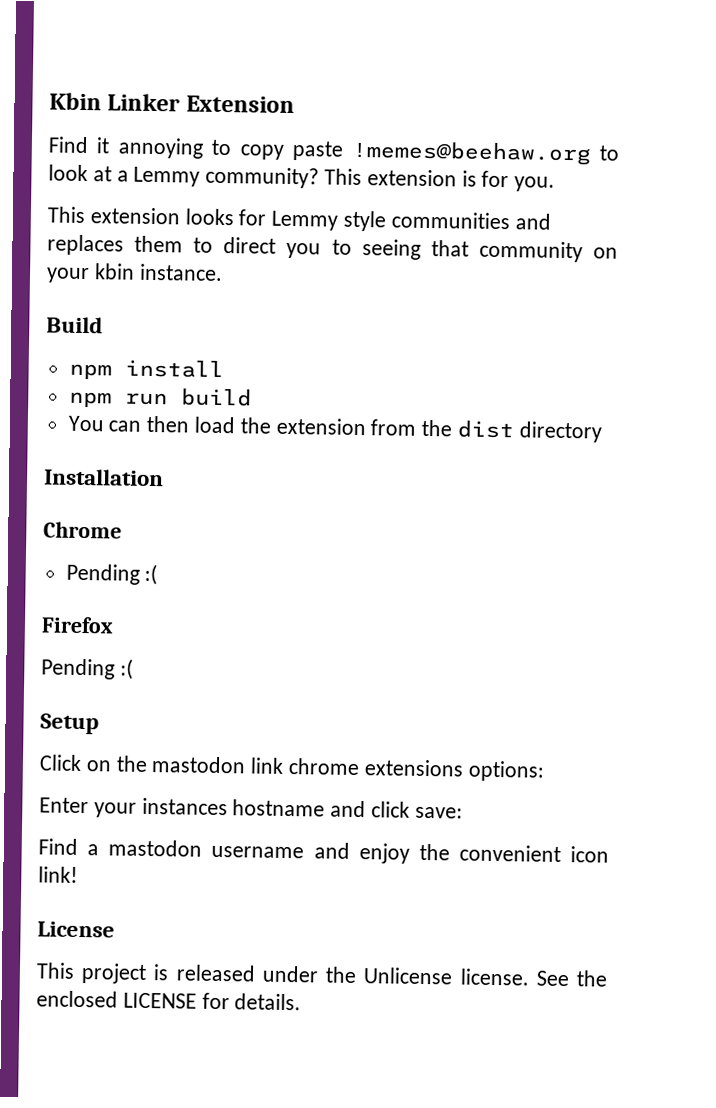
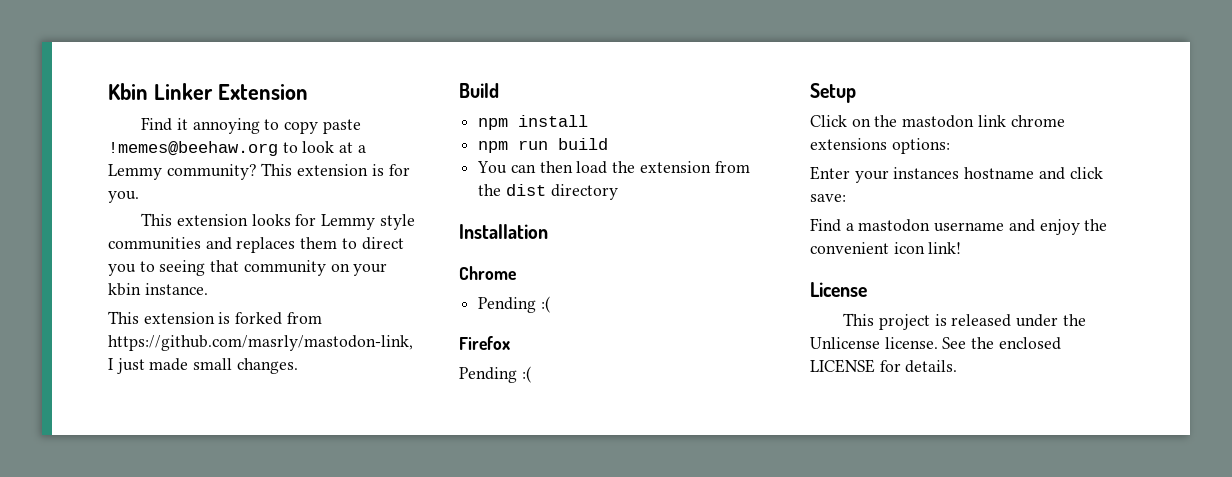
+ This extension is forked from https://github.com/masrly/mastodon-link, I just made small changes.

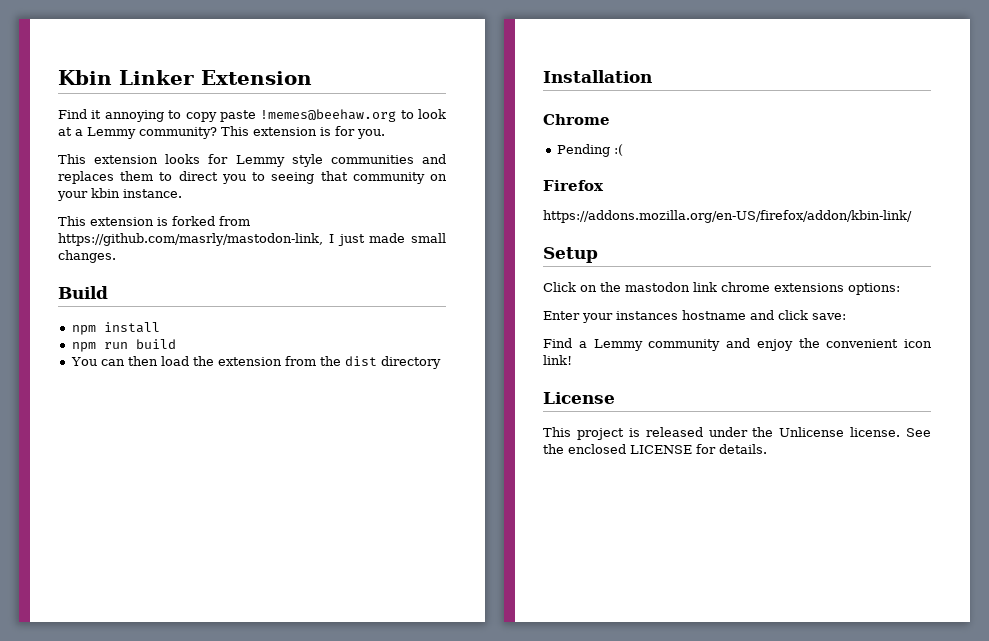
  Firefox
- Pending :(
+ https://addons.mozilla.org/en-US/firefox/addon/kbin-link/
- Find a mastodon username and enjoy the convenient icon link!
+ Find a Lemmy community and enjoy the convenient icon link!

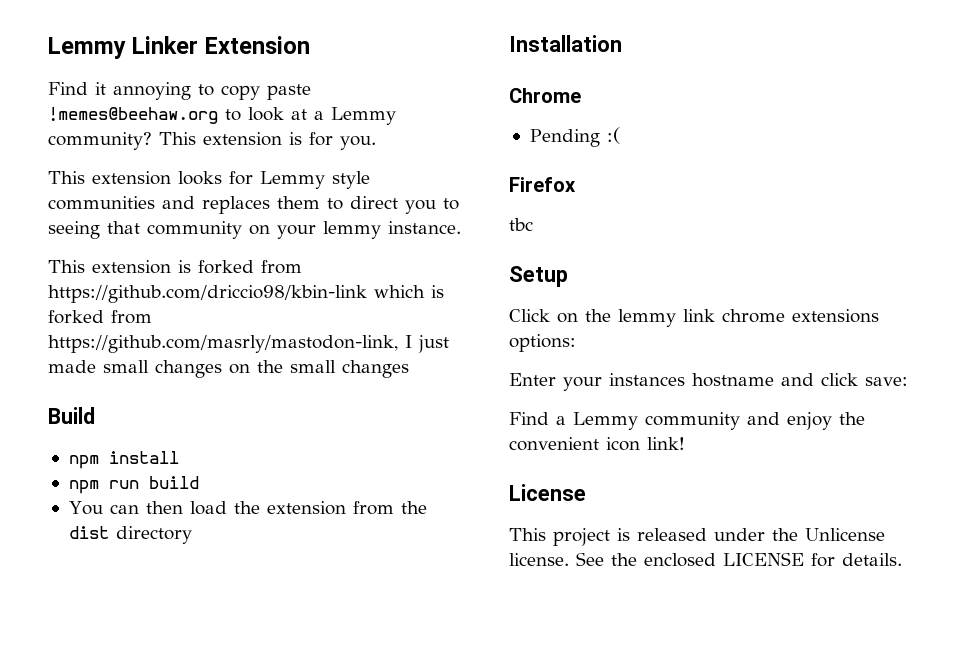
- Kbin Linker Extension
+ Lemmy Linker Extension
- This extension looks for Lemmy style communities and replaces them to direct you to seeing that community on your kbin instance.
+ This extension looks for Lemmy style communities and replaces them to direct you to seeing that community on your lemmy instance.
- This extension is forked from https://github.com/masrly/mastodon-link, I just made small changes.
+ This extension is forked from https://github.com/driccio98/kbin-link which is forked from https://github.com/masrly/mastodon-link, I just made small changes on the small changes
- https://addons.mozilla.org/en-US/firefox/addon/kbin-link/
+ tbc
- Click on the mastodon link chrome extensions options:
+ Click on the lemmy link chrome extensions options:

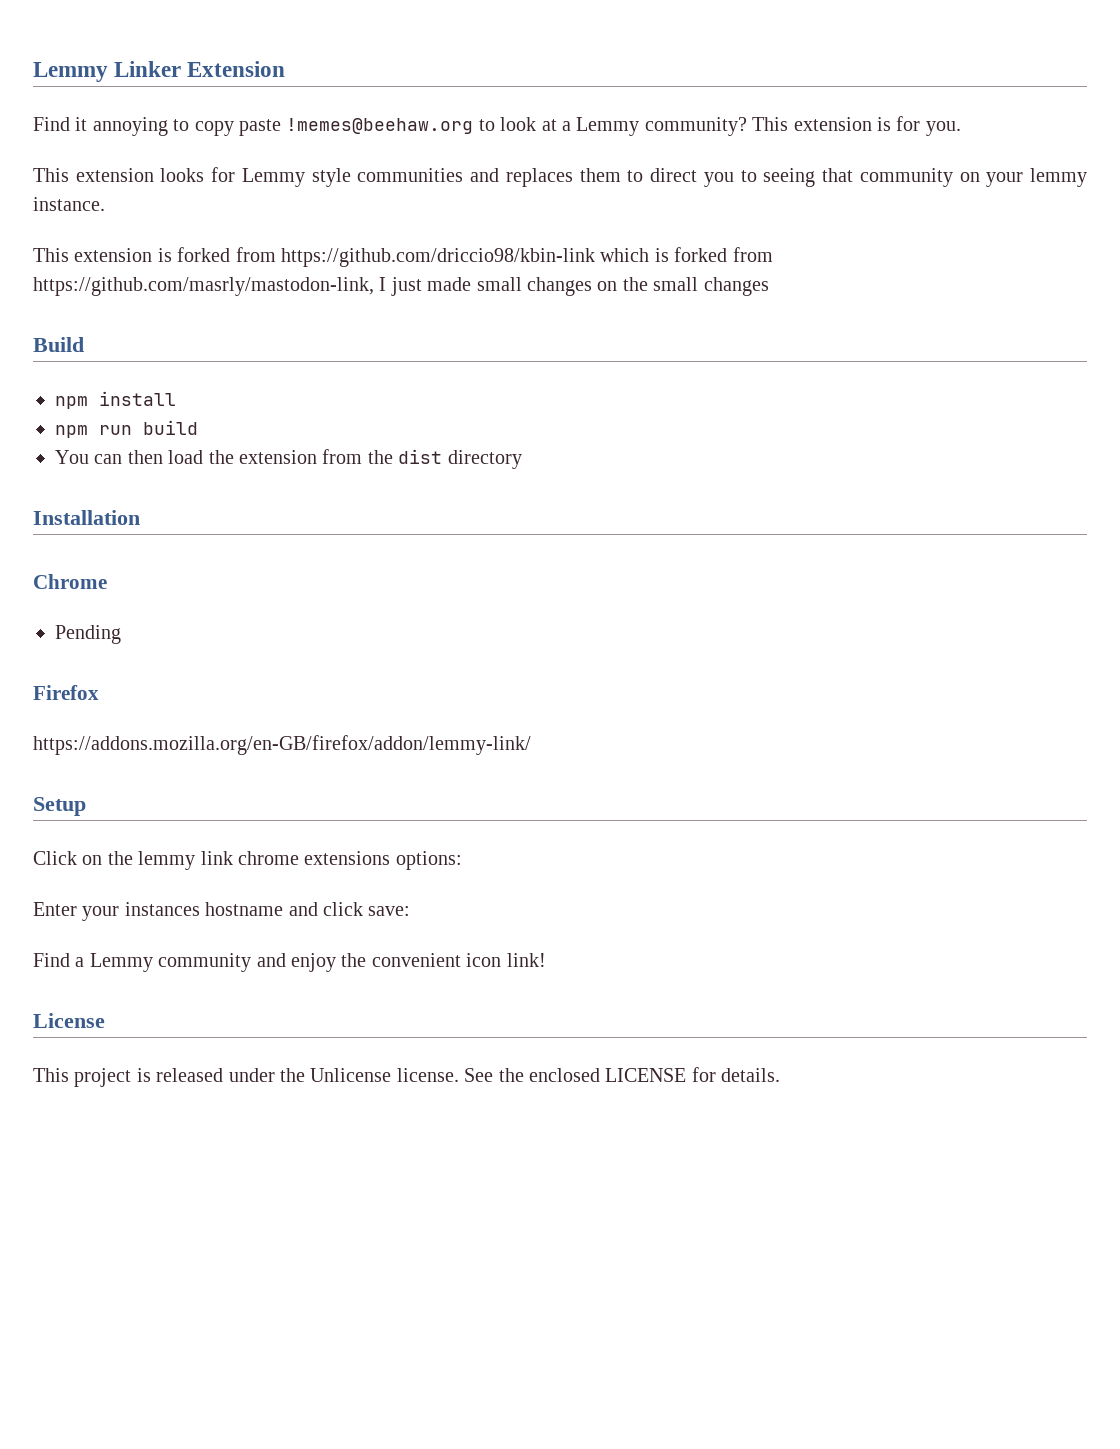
- Pending :(
+ Pending
- tbc
+ https://addons.mozilla.org/en-GB/firefox/addon/lemmy-link/

